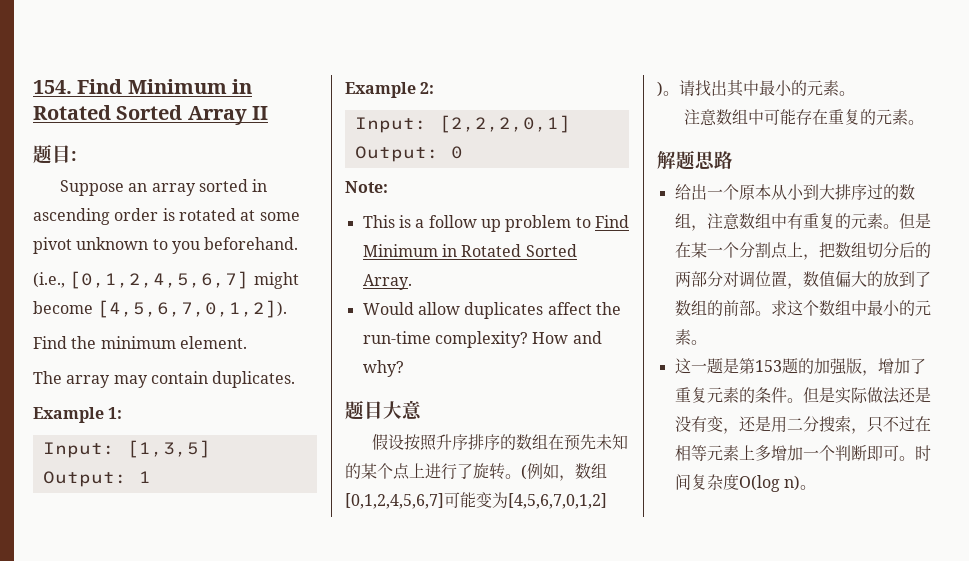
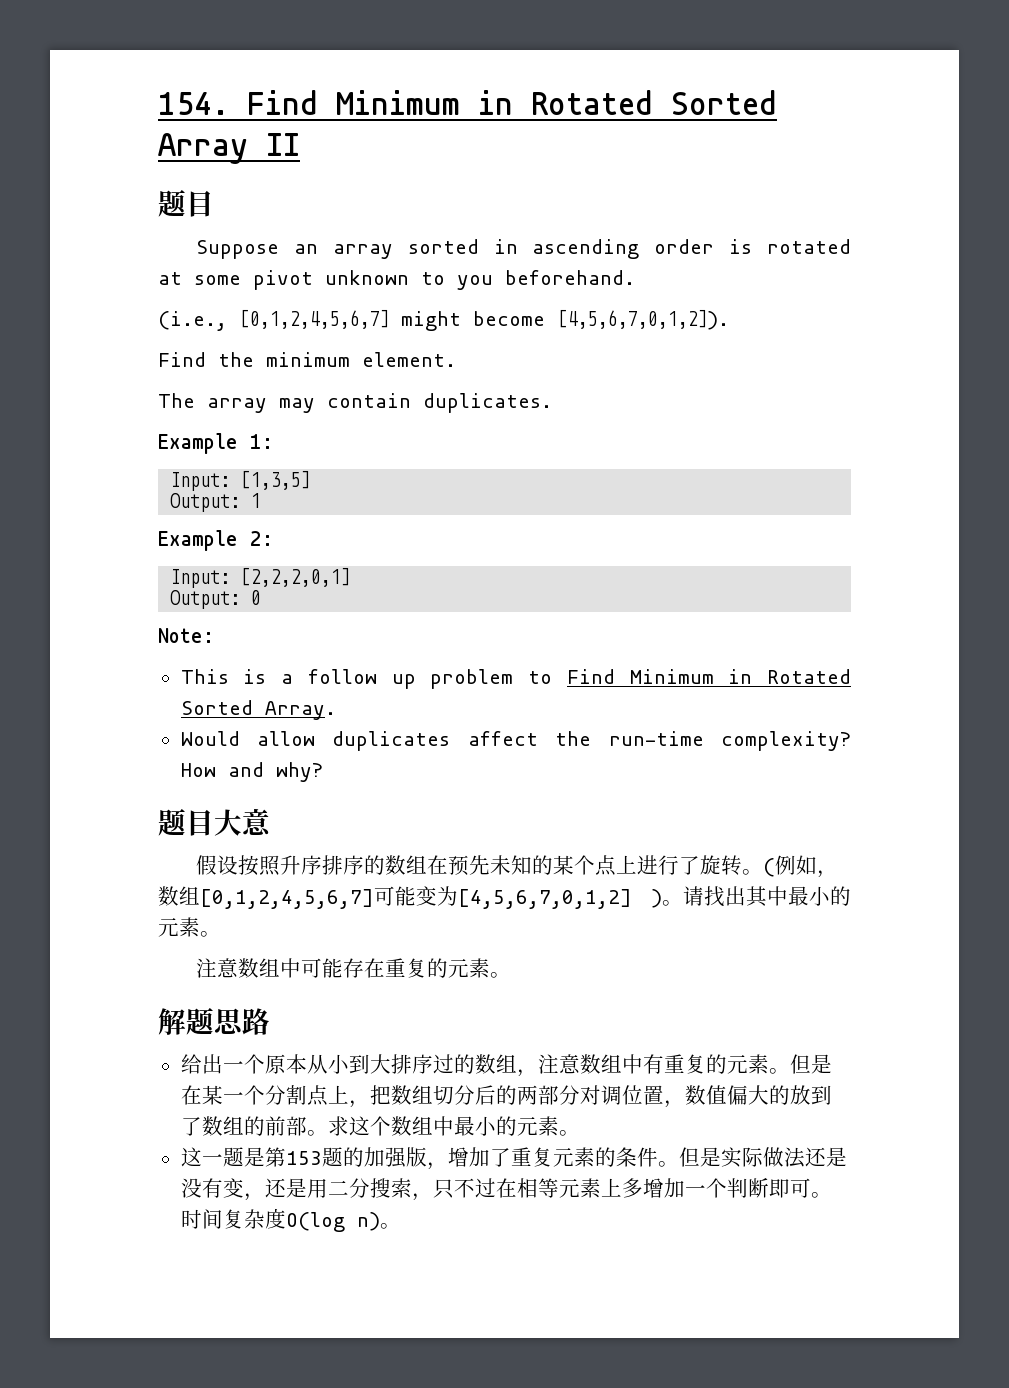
  154. Find Minimum in Rotated Sorted Array II
- 题目:
+ 题目

